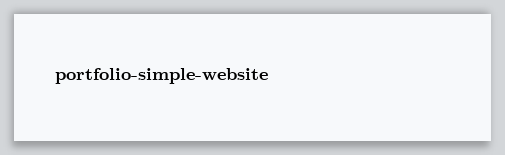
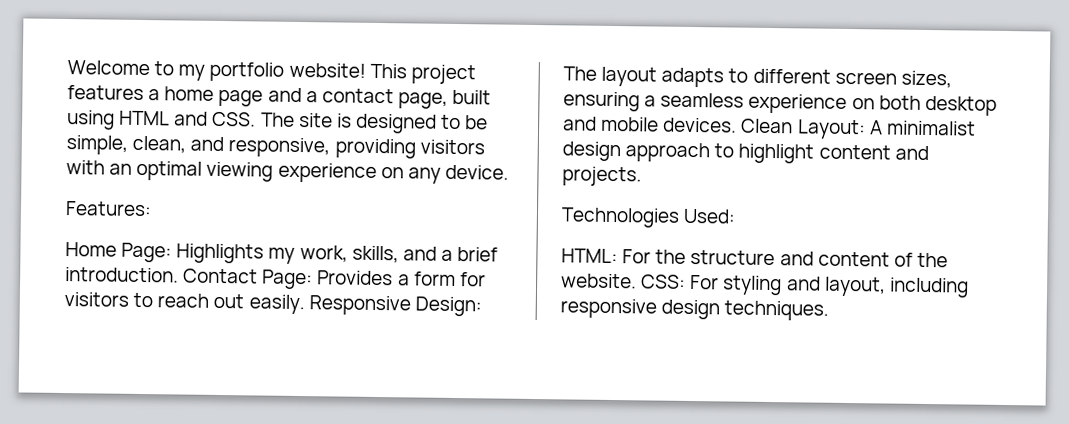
- portfolio-simple-website
+ Welcome to my portfolio website! This project features a home page and a contact page, built using HTML and CSS. The site is designed to be simple, clean, and responsive, providing visitors with an optimal viewing experience on any device.
+ Features:
+ Home Page: Highlights my work, skills, and a brief introduction. Contact Page: Provides a form for visitors to reach out easily. Responsive Design: The layout adapts to different screen sizes, ensuring a seamless experience on both desktop and mobile devices. Clean Layout: A minimalist design approach to highlight content and projects.
+ Technologies Used:
+ HTML: For the structure and content of the website. CSS: For styling and layout, including responsive design techniques.

